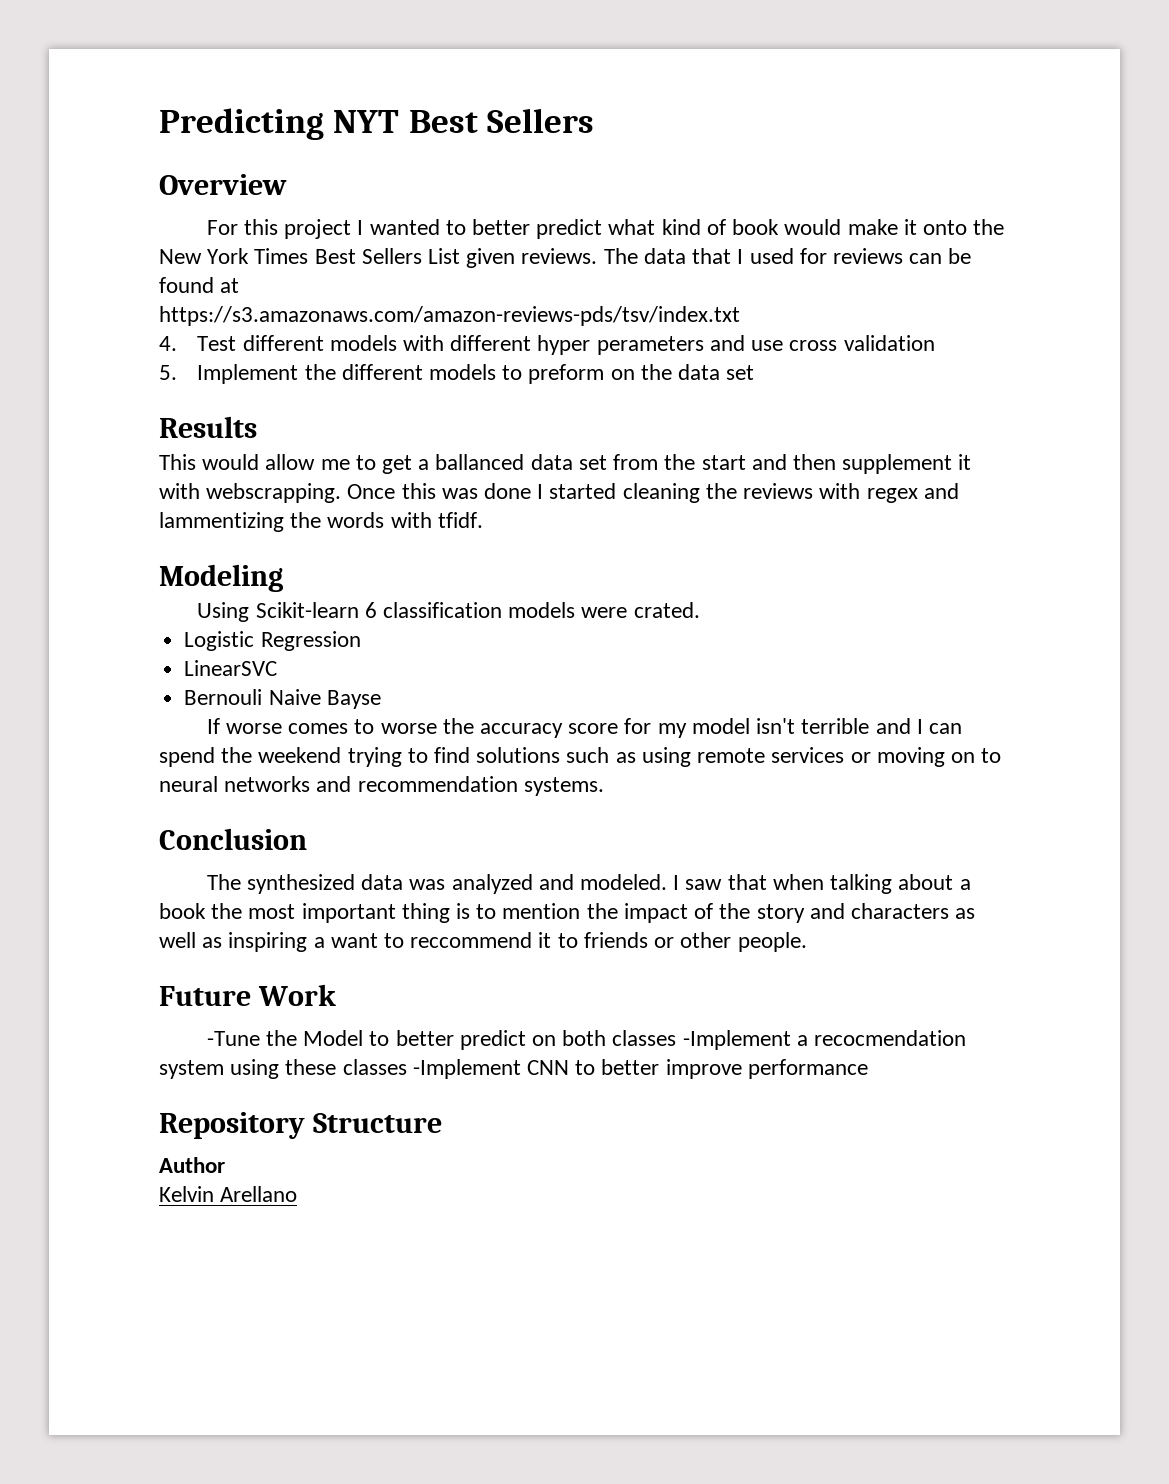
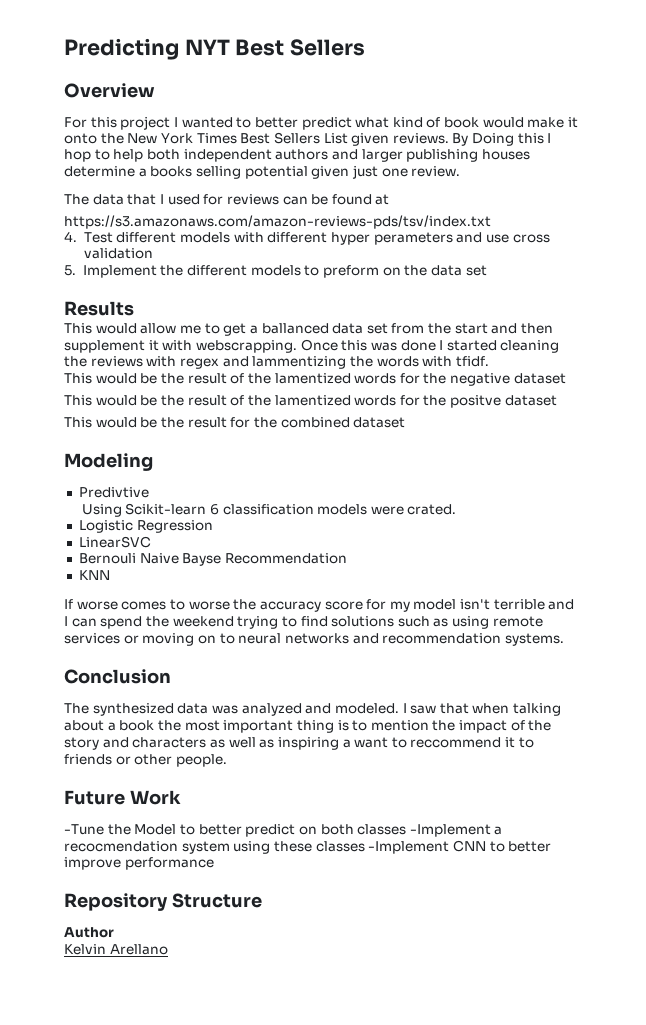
- For this project I wanted to better predict what kind of book would make it onto the New York Times Best Sellers List given reviews. The data that I used for reviews can be found at
+ For this project I wanted to better predict what kind of book would make it onto the New York Times Best Sellers List given reviews. By Doing this I hop to help both independent authors and larger publishing houses determine a books selling potential given just one review.
+ The data that I used for reviews can be found at
+ This would be the result of the lamentized words for the negative dataset
+ This would be the result of the lamentized words for the positve dataset
+ This would be the result for the combined dataset
+ Predivtive
- Bernouli Naive Bayse
+ Bernouli Naive Bayse Recommendation
+ KNN

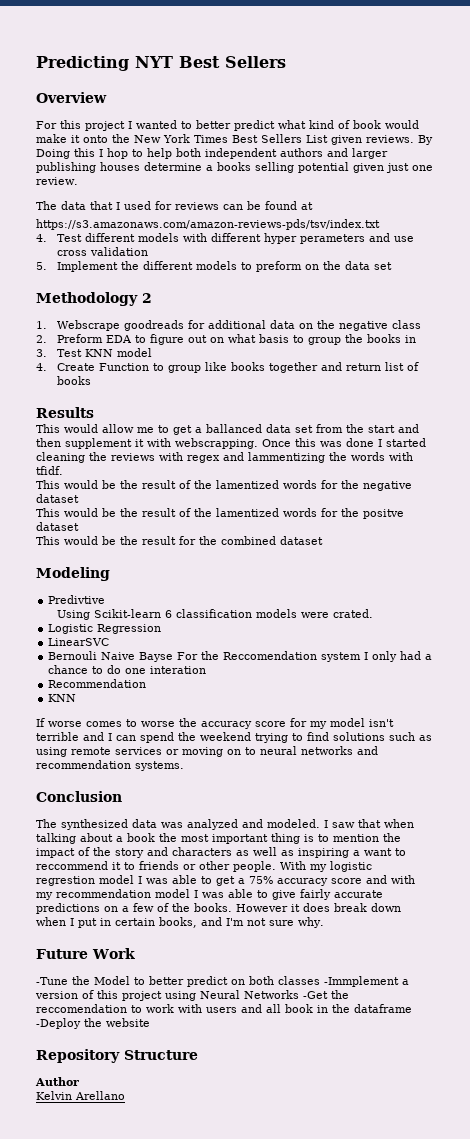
+ Methodology 2
+ 1. Webscrape goodreads for additional data on the negative class
+ 2. Preform EDA to figure out on what basis to group the books in
+ 3. Test KNN model
+ 4. Create Function to group like books together and return list of books
- Bernouli Naive Bayse Recommendation
+ Bernouli Naive Bayse For the Reccomendation system I only had a chance to do one interation
+ Recommendation
+ With my logistic regrestion model I was able to get a 75% accuracy score and with my recommendation model I was able to give fairly accurate predictions on a few of the books. However it does break down when I put in certain books, and I'm not sure why.
- -Tune the Model to better predict on both classes -Implement a recocmendation system using these classes -Implement CNN to better improve performance
+ -Tune the Model to better predict on both classes -Immplement a version of this project using Neural Networks -Get the reccomendation to work with users and all book in the dataframe -Deploy the website

